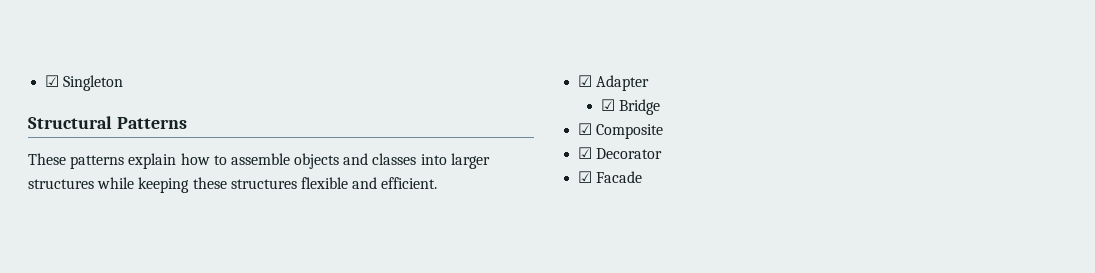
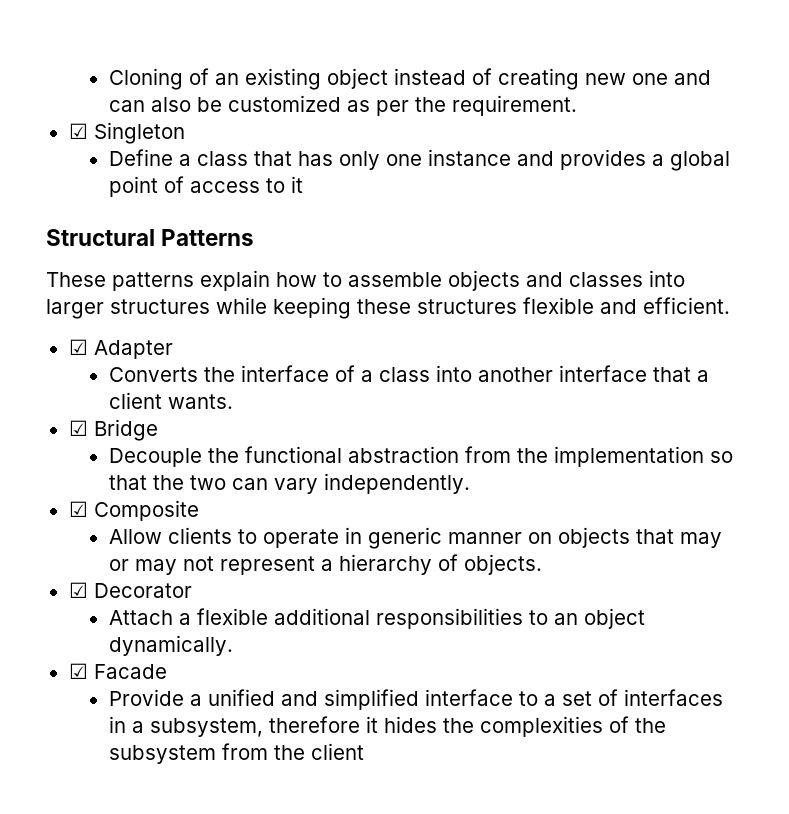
+ Cloning of an existing object instead of creating new one and can also be customized as per the requirement.
  ☑ Singleton
+ Define a class that has only one instance and provides a global point of access to it
+ Converts the interface of a class into another interface that a client wants.
  ☑ Bridge
+ Decouple the functional abstraction from the implementation so that the two can vary independently.
  ☑ Composite
+ Allow clients to operate in generic manner on objects that may or may not represent a hierarchy of objects.
  ☑ Decorator
+ Attach a flexible additional responsibilities to an object dynamically.
  ☑ Facade
+ Provide a unified and simplified interface to a set of interfaces in a subsystem, therefore it hides the complexities of the subsystem from the client

